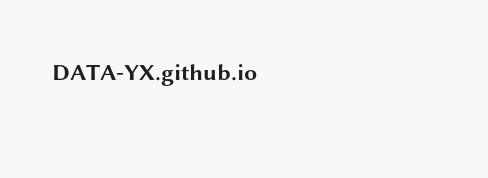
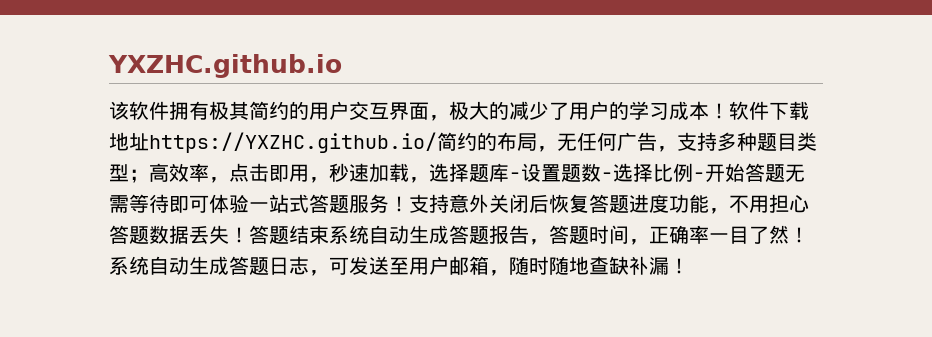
- DATA-YX.github.io
+ YXZHC.github.io
+ 该软件拥有极其简约的用户交互界面，极大的减少了用户的学习成本！软件下载地址https://YXZHC.github.io/简约的布局，无任何广告，支持多种题目类型；高效率，点击即用，秒速加载，选择题库-设置题数-选择比例-开始答题无需等待即可体验一站式答题服务！支持意外关闭后恢复答题进度功能，不用担心答题数据丢失！答题结束系统自动生成答题报告，答题时间，正确率一目了然！系统自动生成答题日志，可发送至用户邮箱，随时随地查缺补漏！

